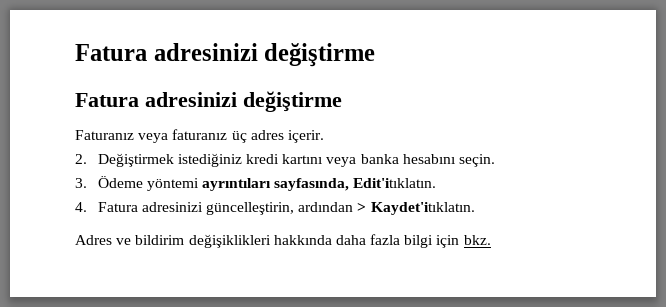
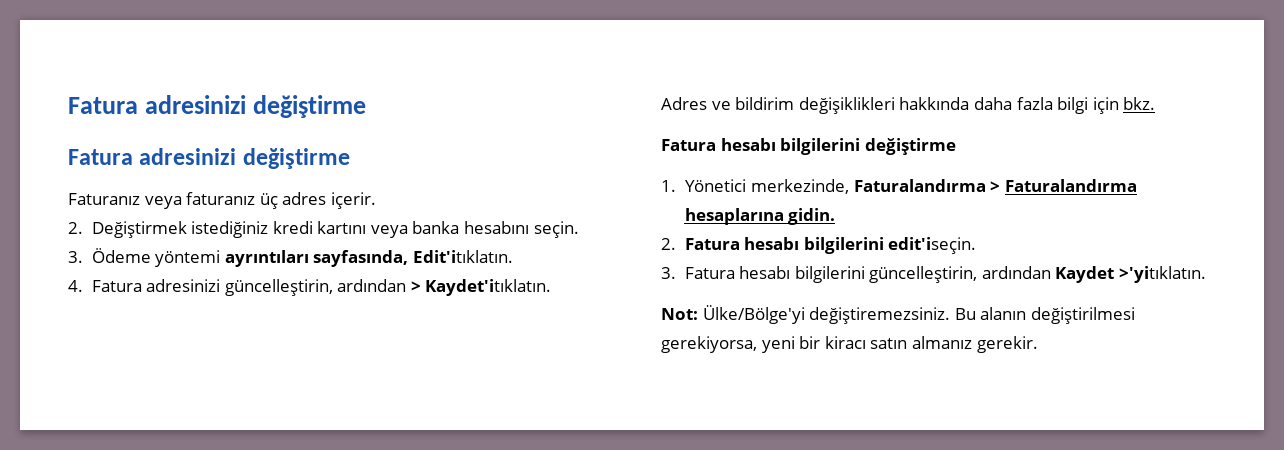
+ Fatura hesabı bilgilerini değiştirme
+ 1. Yönetici merkezinde, Faturalandırma > Faturalandırma hesaplarına gidin.
+ 2. Fatura hesabı bilgilerini edit'iseçin.
+ 3. Fatura hesabı bilgilerini güncelleştirin, ardından Kaydet >'yitıklatın.
+ Not: Ülke/Bölge'yi değiştiremezsiniz. Bu alanın değiştirilmesi gerekiyorsa, yeni bir kiracı satın almanız gerekir.

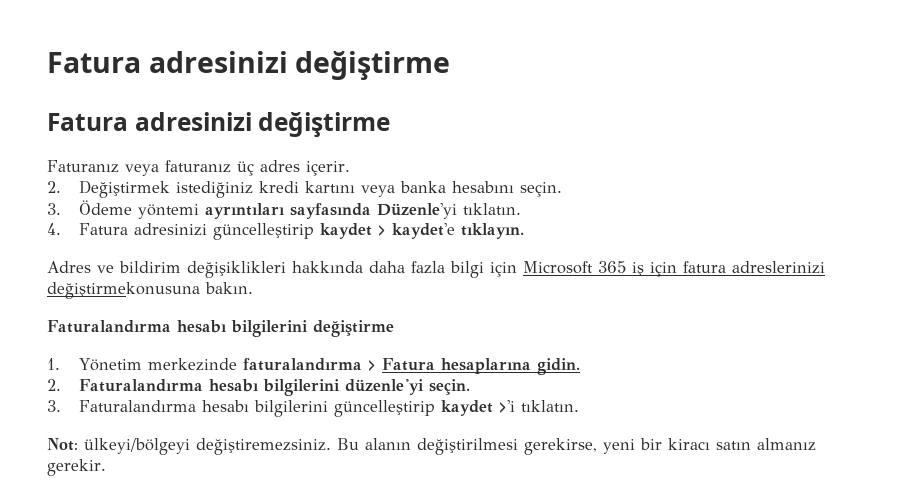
- 3. Ödeme yöntemi ayrıntıları sayfasında, Edit'itıklatın.
+ 3. Ödeme yöntemi ayrıntıları sayfasında Düzenle'yi tıklatın.
- 4. Fatura adresinizi güncelleştirin, ardından > Kaydet'itıklatın.
+ 4. Fatura adresinizi güncelleştirip kaydet > kaydet'e tıklayın.
- Adres ve bildirim değişiklikleri hakkında daha fazla bilgi için bkz.
- Fatura hesabı bilgilerini değiştirme
+ Adres ve bildirim değişiklikleri hakkında daha fazla bilgi için Microsoft 365 iş için fatura adreslerinizi değiştirmekonusuna bakın.
+ Faturalandırma hesabı bilgilerini değiştirme
- 1. Yönetici merkezinde, Faturalandırma > Faturalandırma hesaplarına gidin.
+ 1. Yönetim merkezinde faturalandırma > Fatura hesaplarına gidin.
- 2. Fatura hesabı bilgilerini edit'iseçin.
- 3. Fatura hesabı bilgilerini güncelleştirin, ardından Kaydet >'yitıklatın.
+ 2. Faturalandırma hesabı bilgilerini düzenle'yi seçin.
+ 3. Faturalandırma hesabı bilgilerini güncelleştirip kaydet >'i tıklatın.
- Not: Ülke/Bölge'yi değiştiremezsiniz.
+ Not: ülkeyi/bölgeyi değiştiremezsiniz.
- Bu alanın değiştirilmesi gerekiyorsa, yeni bir kiracı satın almanız gerekir.
+ Bu alanın değiştirilmesi gerekirse, yeni bir kiracı satın almanız gerekir.

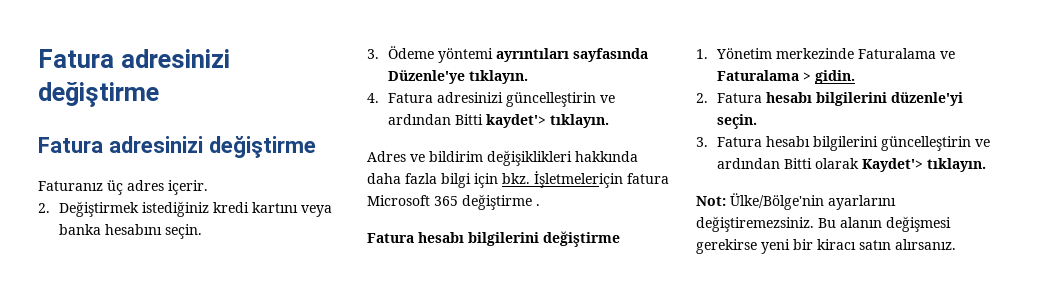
- Faturanız veya faturanız üç adres içerir.
+ Faturanız üç adres içerir.
- 3. Ödeme yöntemi ayrıntıları sayfasında Düzenle'yi tıklatın.
+ 3. Ödeme yöntemi ayrıntıları sayfasında Düzenle'ye tıklayın.
- 4. Fatura adresinizi güncelleştirip kaydet > kaydet'e tıklayın.
+ 4. Fatura adresinizi güncelleştirin ve ardından Bitti kaydet'> tıklayın.
- Adres ve bildirim değişiklikleri hakkında daha fazla bilgi için Microsoft 365 iş için fatura adreslerinizi değiştirmekonusuna bakın.
- Faturalandırma hesabı bilgilerini değiştirme
+ Adres ve bildirim değişiklikleri hakkında daha fazla bilgi için bkz. İşletmeleriçin fatura Microsoft 365 değiştirme .
+ Fatura hesabı bilgilerini değiştirme
- 1. Yönetim merkezinde faturalandırma > Fatura hesaplarına gidin.
+ 1. Yönetim merkezinde Faturalama ve Faturalama > gidin.
- 2. Faturalandırma hesabı bilgilerini düzenle'yi seçin.
+ 2. Fatura hesabı bilgilerini düzenle'yi seçin.
- 3. Faturalandırma hesabı bilgilerini güncelleştirip kaydet >'i tıklatın.
+ 3. Fatura hesabı bilgilerini güncelleştirin ve ardından Bitti olarak Kaydet'> tıklayın.
- Not: ülkeyi/bölgeyi değiştiremezsiniz.
+ Not: Ülke/Bölge'nin ayarlarını değiştiremezsiniz.
- Bu alanın değiştirilmesi gerekirse, yeni bir kiracı satın almanız gerekir.
+ Bu alanın değişmesi gerekirse yeni bir kiracı satın alırsanız.

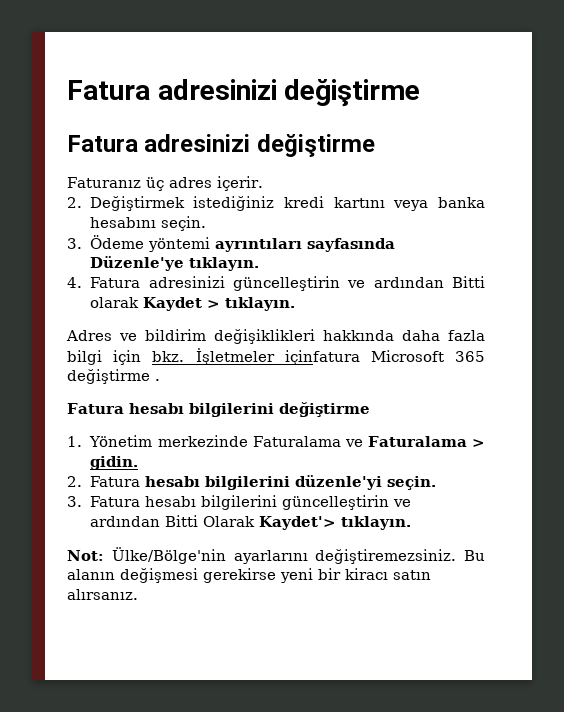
- 4. Fatura adresinizi güncelleştirin ve ardından Bitti kaydet'> tıklayın.
+ 4. Fatura adresinizi güncelleştirin ve ardından Bitti olarak Kaydet > tıklayın.
- İşletmeleriçin fatura Microsoft 365 değiştirme .
+ İşletmeler içinfatura Microsoft 365 değiştirme .
- 3. Fatura hesabı bilgilerini güncelleştirin ve ardından Bitti olarak Kaydet'> tıklayın.
+ 3. Fatura hesabı bilgilerini güncelleştirin ve ardından Bitti Olarak Kaydet'> tıklayın.

